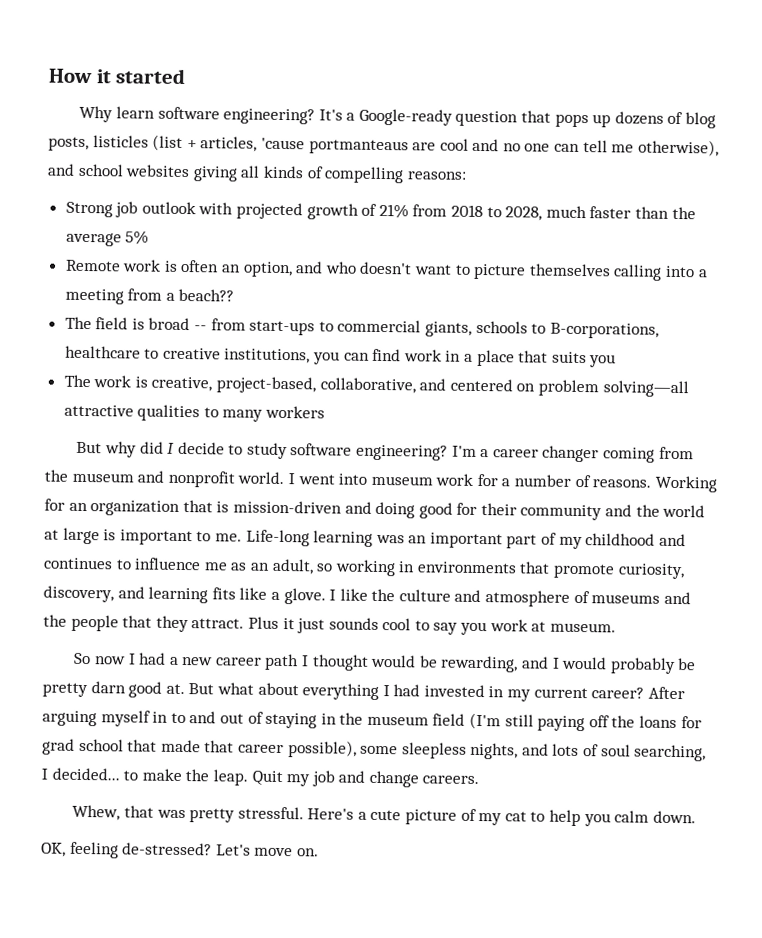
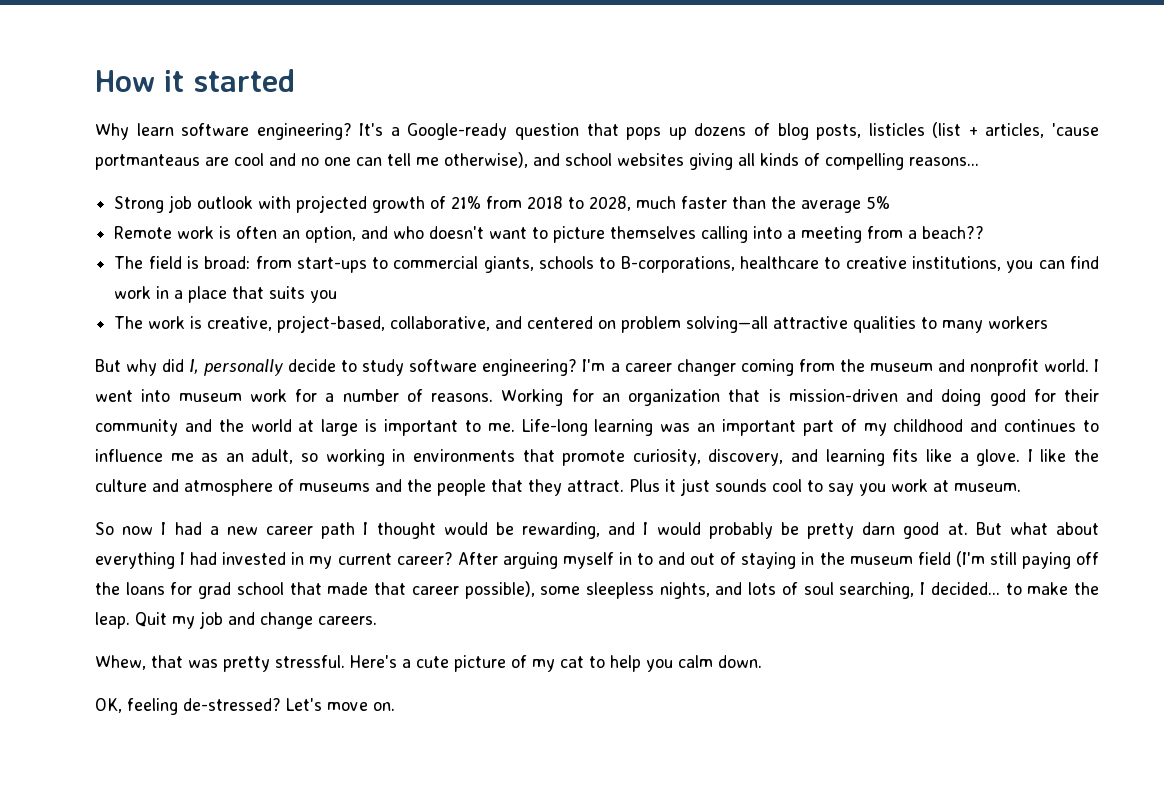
- It's a Google-ready question that pops up dozens of blog posts, listicles (list + articles, 'cause portmanteaus are cool and no one can tell me otherwise), and school websites giving all kinds of compelling reasons:
+ It's a Google-ready question that pops up dozens of blog posts, listicles (list + articles, 'cause portmanteaus are cool and no one can tell me otherwise), and school websites giving all kinds of compelling reasons...
- The field is broad -- from start-ups to commercial giants, schools to B-corporations, healthcare to creative institutions, you can find work in a place that suits you
+ The field is broad: from start-ups to commercial giants, schools to B-corporations, healthcare to creative institutions, you can find work in a place that suits you
- But why did I decide to study software engineering?
+ But why did I, personally decide to study software engineering?

